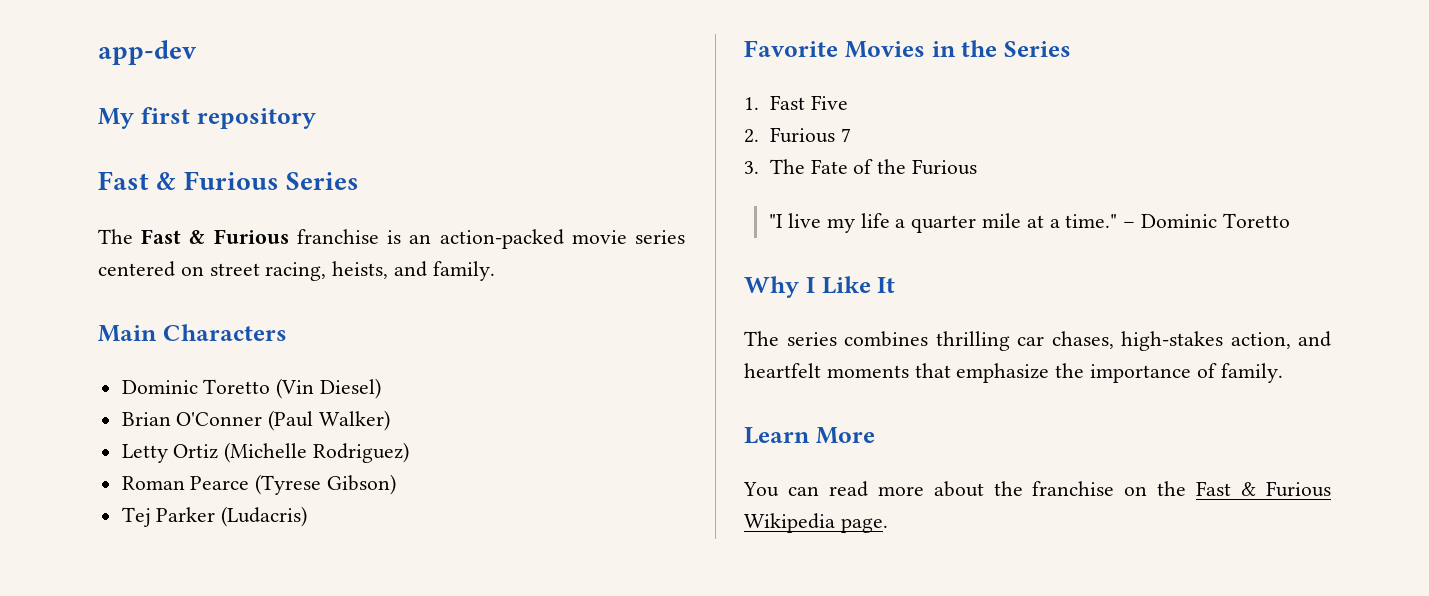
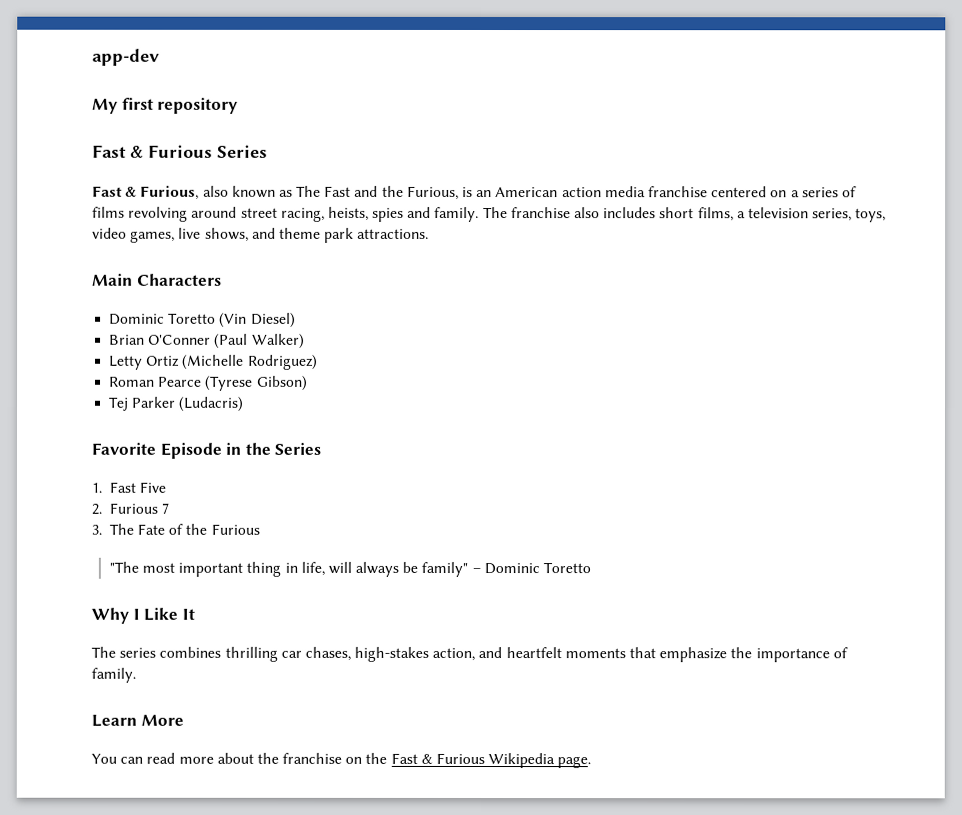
- The Fast & Furious franchise is an action-packed movie series centered on street racing, heists, and family.
+ Fast & Furious, also known as The Fast and the Furious, is an American action media franchise centered on a series of films revolving around street racing, heists, spies and family. The franchise also includes short films, a television series, toys, video games, live shows, and theme park attractions.
- Favorite Movies in the Series
+ Favorite Episode in the Series
- "I live my life a quarter mile at a time." – Dominic Toretto
+ "The most important thing in life, will always be family" – Dominic Toretto

